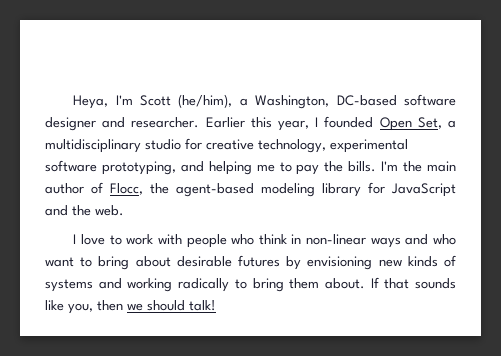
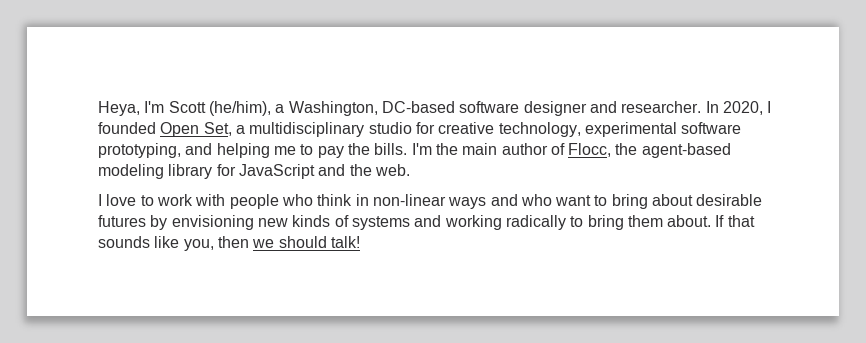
- Earlier this year, I founded Open Set, a multidisciplinary studio for creative technology, experimental software prototyping, and helping me to pay the bills.
+ In 2020, I founded Open Set, a multidisciplinary studio for creative technology, experimental software prototyping, and helping me to pay the bills.

